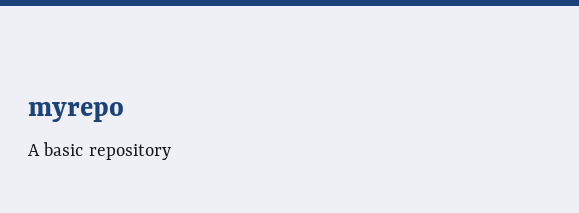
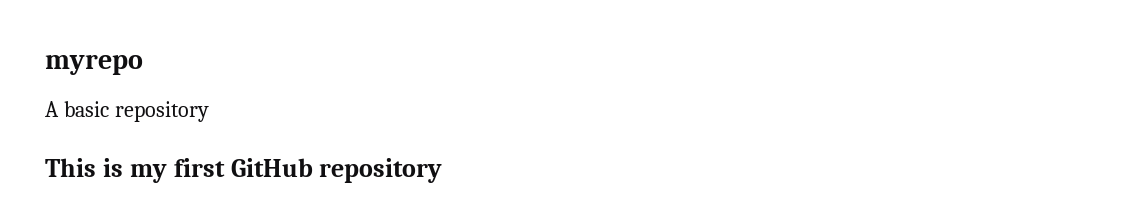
+ This is my first GitHub repository

